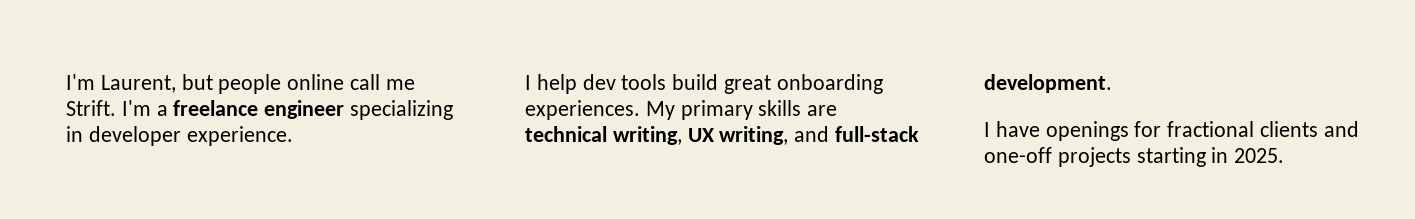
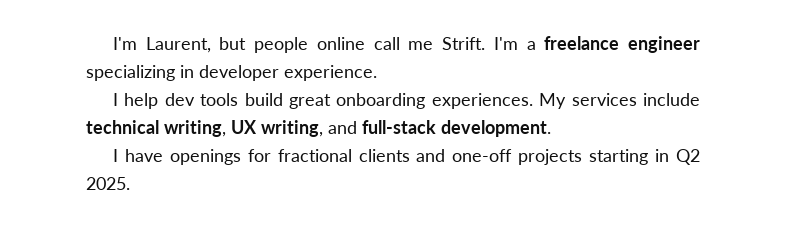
- My primary skills are technical writing, UX writing, and full-stack development.
+ My services include technical writing, UX writing, and full-stack development.
- I have openings for fractional clients and one-off projects starting in 2025.
+ I have openings for fractional clients and one-off projects starting in Q2 2025.

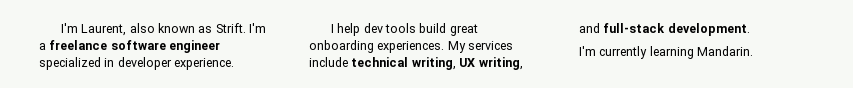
- I'm Laurent, but people online call me Strift.
+ I'm Laurent, also known as Strift.
- I'm a freelance engineer specializing in developer experience.
+ I'm a freelance software engineer specialized in developer experience.
- I have openings for fractional clients and one-off projects starting in Q2 2025.
+ I'm currently learning Mandarin.

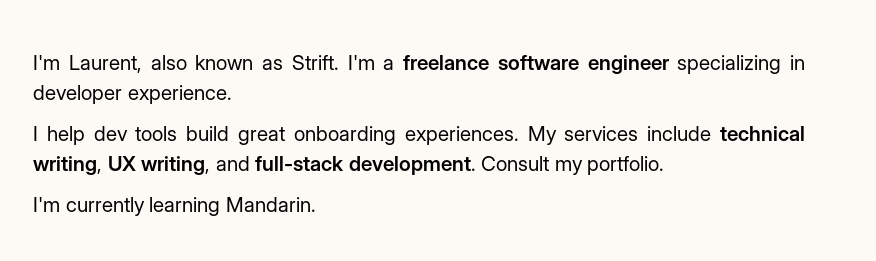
- I'm a freelance software engineer specialized in developer experience.
+ I'm a freelance software engineer specializing in developer experience.
+ Consult my portfolio.

